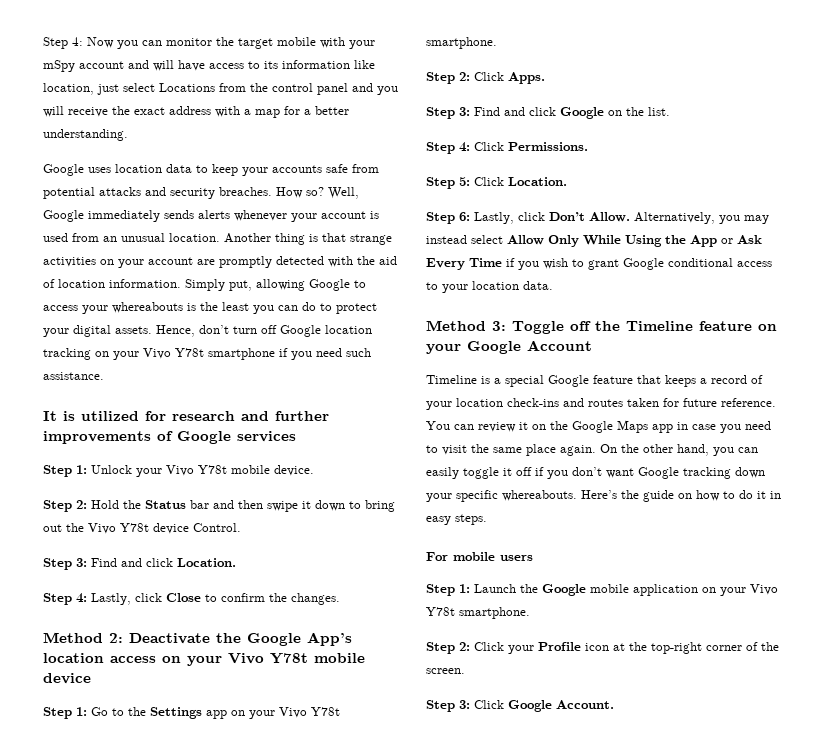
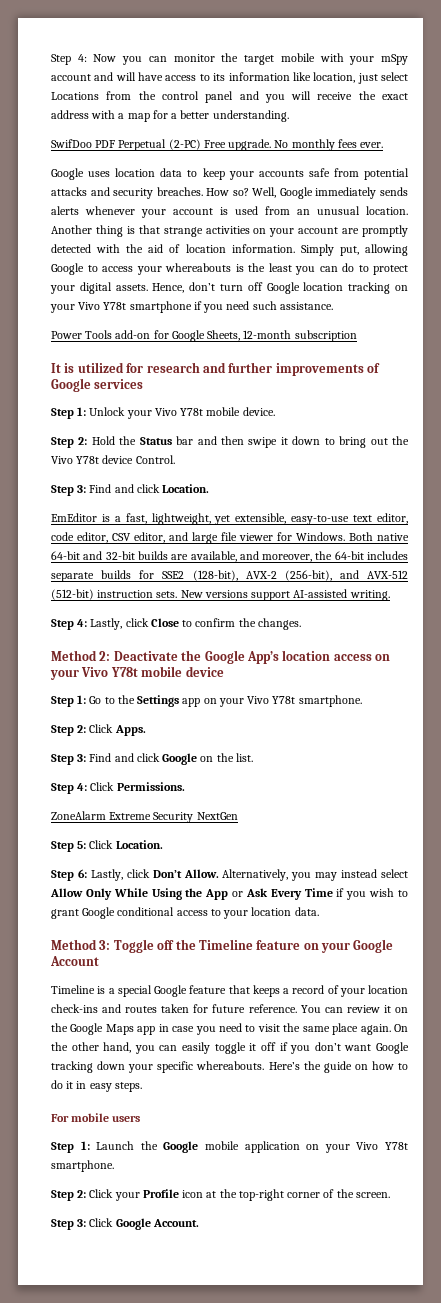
+ SwifDoo PDF Perpetual (2-PC) Free upgrade. No monthly fees ever.
+ Power Tools add-on for Google Sheets, 12-month subscription
+ EmEditor is a fast, lightweight, yet extensible, easy-to-use text editor, code editor, CSV editor, and large file viewer for Windows. Both native 64-bit and 32-bit builds are available, and moreover, the 64-bit includes separate builds for SSE2 (128-bit), AVX-2 (256-bit), and AVX-512 (512-bit) instruction sets. New versions support AI-assisted writing.
+ ZoneAlarm Extreme Security NextGen

